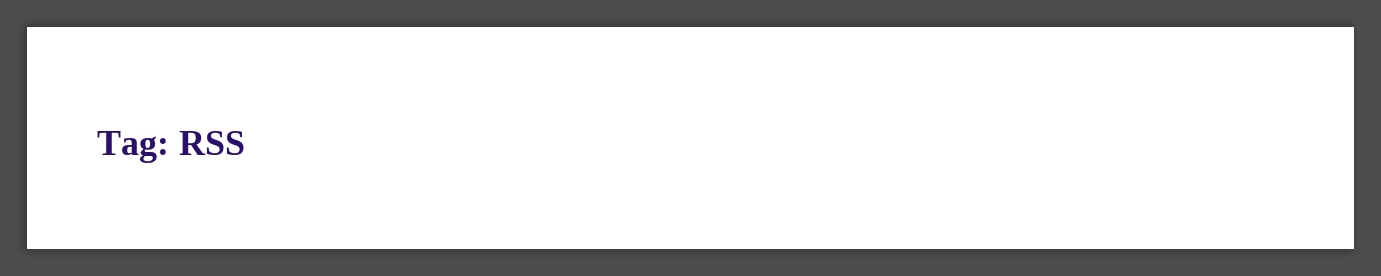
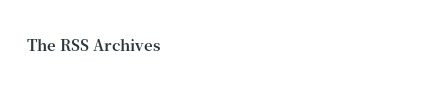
- Tag: RSS
+ The RSS Archives

